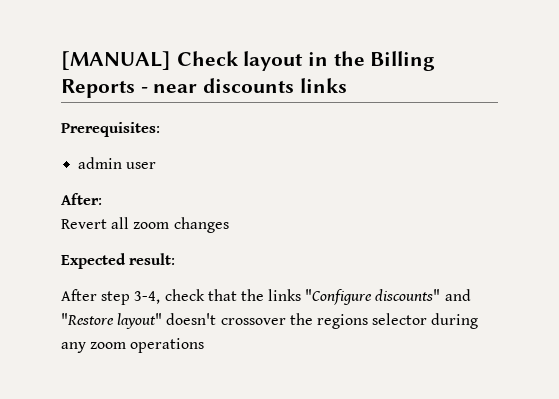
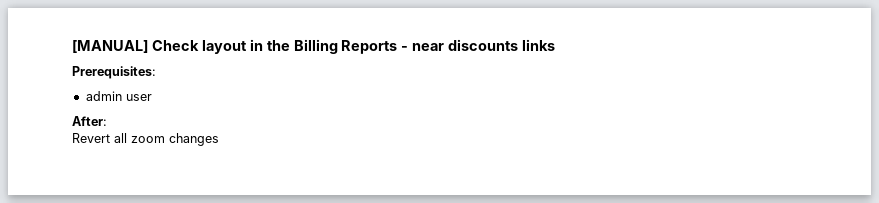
- Expected result:
- After step 3-4, check that the links "Configure discounts" and "Restore layout" doesn't crossover the regions selector during any zoom operations

